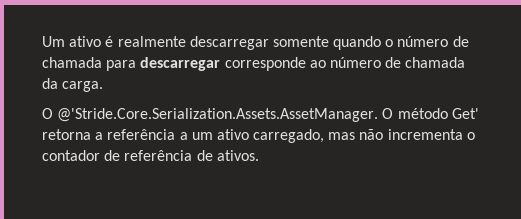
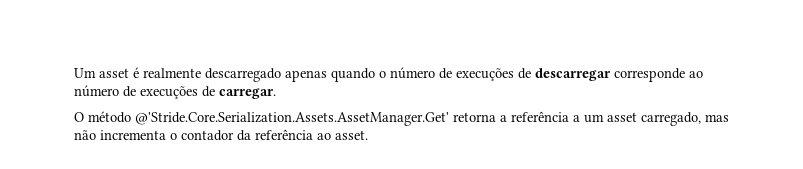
- Um ativo é realmente descarregar somente quando o número de chamada para descarregar corresponde ao número de chamada da carga.
- O @'Stride.Core.Serialization.Assets.AssetManager. O método Get' retorna a referência a um ativo carregado, mas não incrementa o contador de referência de ativos.
+ Um asset é realmente descarregado apenas quando o número de execuções de descarregar corresponde ao número de execuções de carregar.
+ O método @'Stride.Core.Serialization.Assets.AssetManager.Get' retorna a referência a um asset carregado, mas não incrementa o contador da referência ao asset.

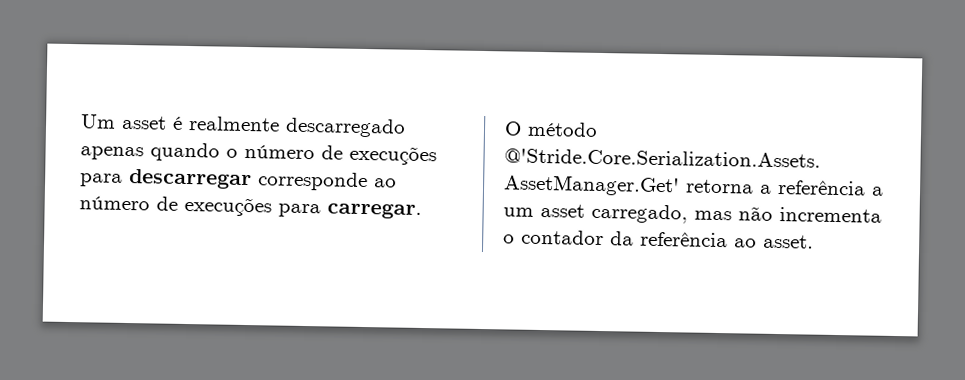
- Um asset é realmente descarregado apenas quando o número de execuções de descarregar corresponde ao número de execuções de carregar.
+ Um asset é realmente descarregado apenas quando o número de execuções para descarregar corresponde ao número de execuções para carregar.

